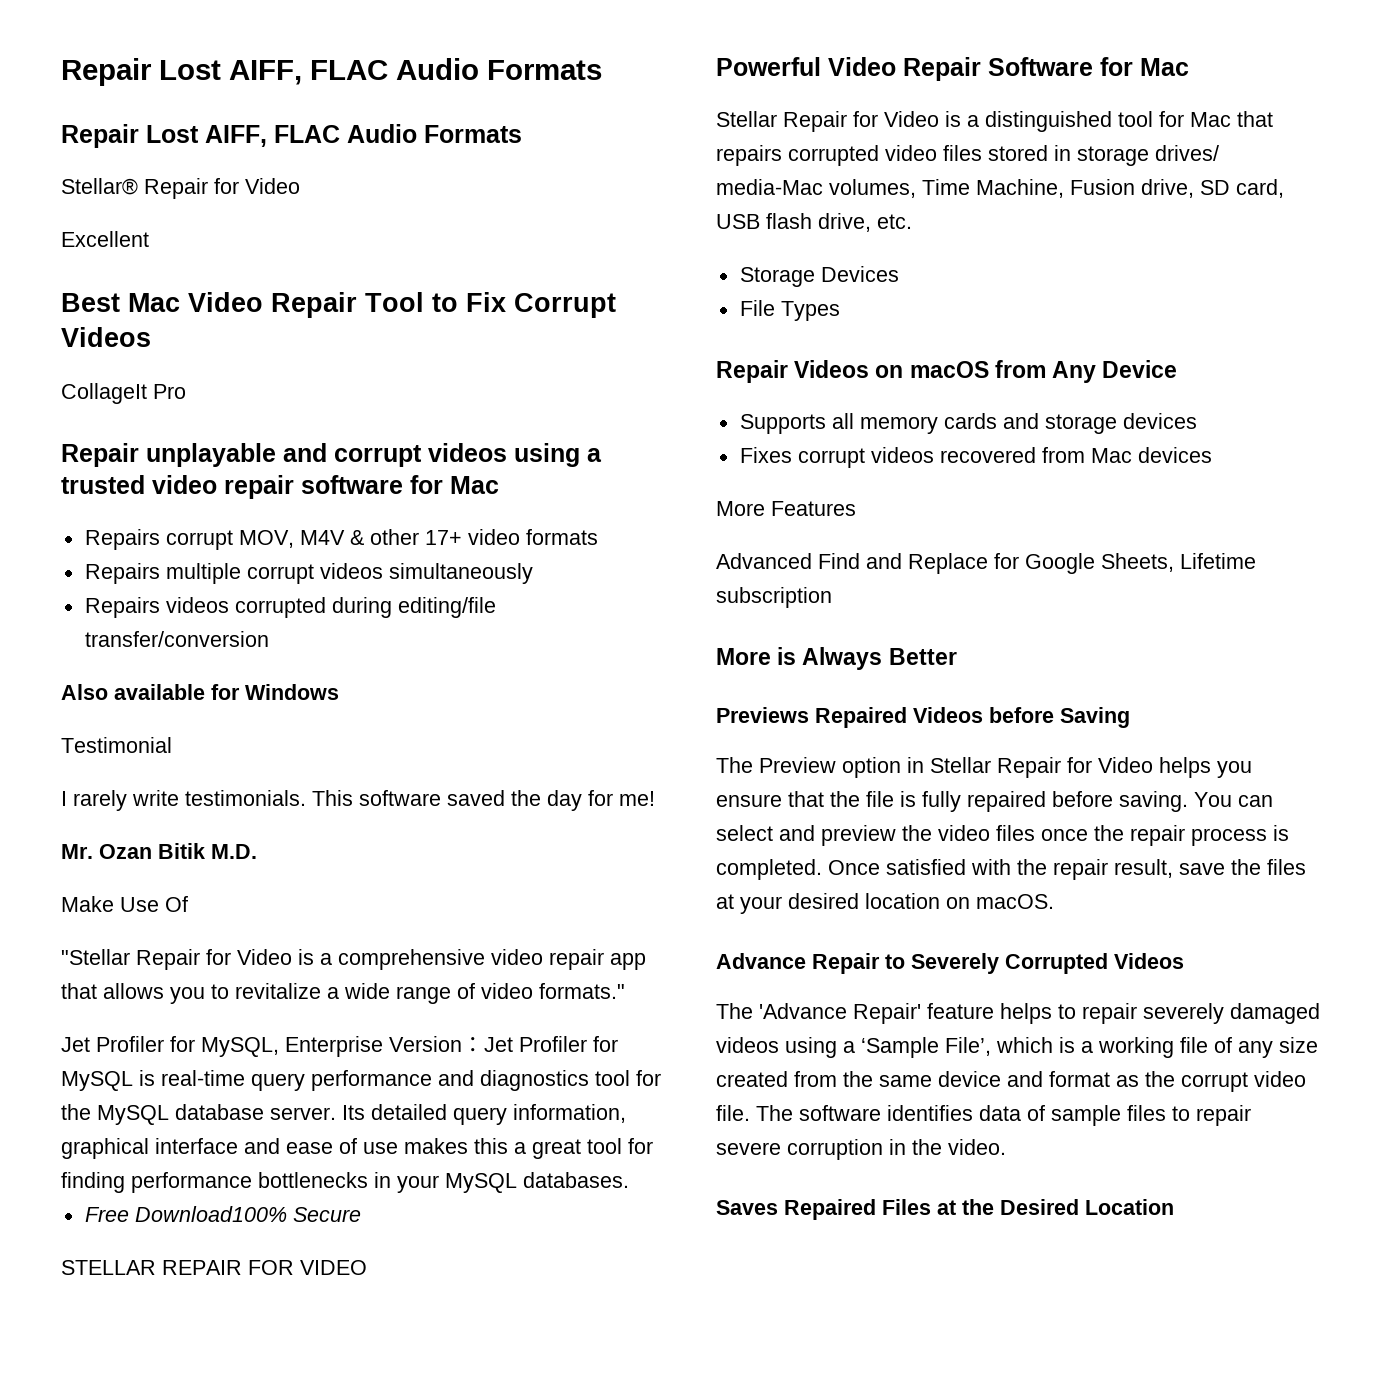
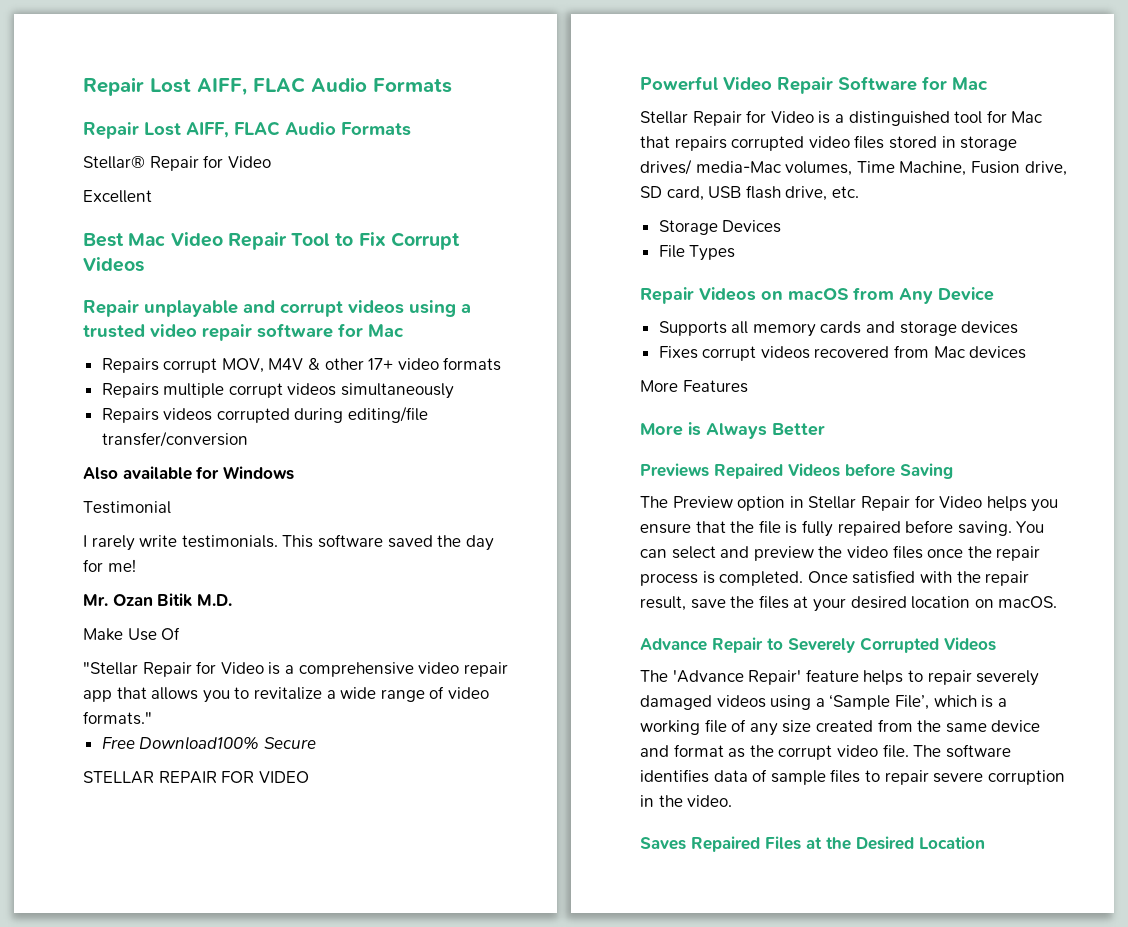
- CollageIt Pro
- Jet Profiler for MySQL, Enterprise Version：Jet Profiler for MySQL is real-time query performance and diagnostics tool for the MySQL database server. Its detailed query information, graphical interface and ease of use makes this a great tool for finding performance bottlenecks in your MySQL databases.
- Advanced Find and Replace for Google Sheets, Lifetime subscription

